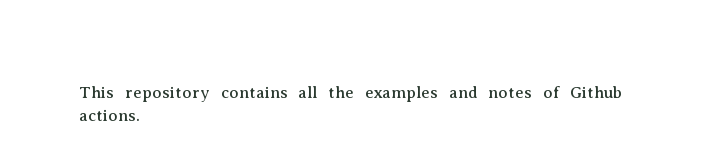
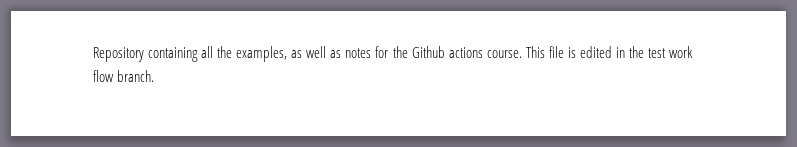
- This repository contains all the examples and notes of Github actions.
+ Repository containing all the examples, as well as notes for the Github actions course. This file is edited in the test work flow branch.

